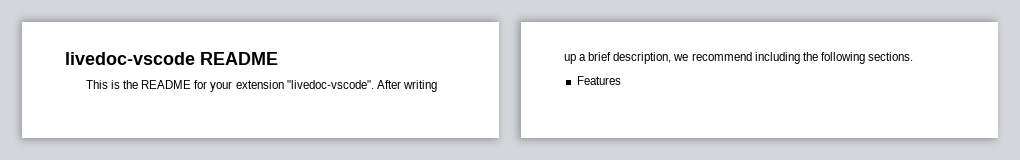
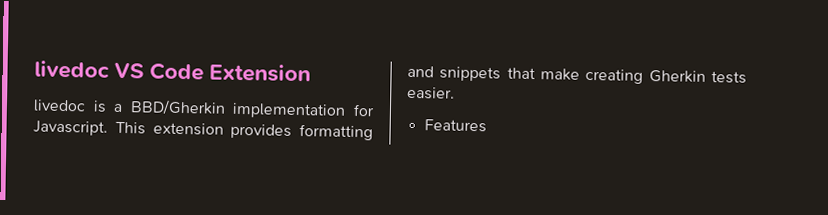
- livedoc-vscode README
- This is the README for your extension "livedoc-vscode". After writing up a brief description, we recommend including the following sections.
+ livedoc VS Code Extension
+ livedoc is a BBD/Gherkin implementation for Javascript. This extension provides formatting and snippets that make creating Gherkin tests easier.

